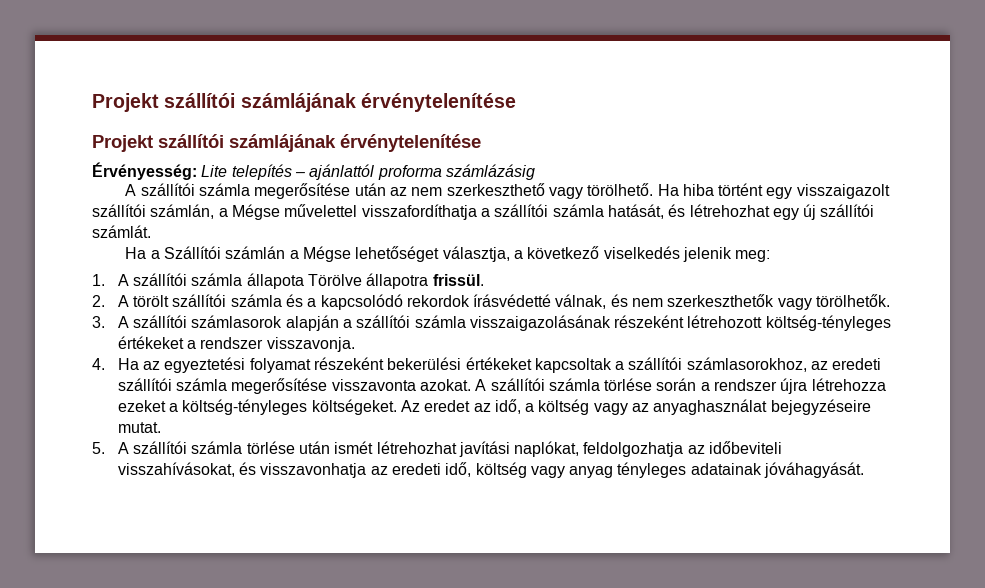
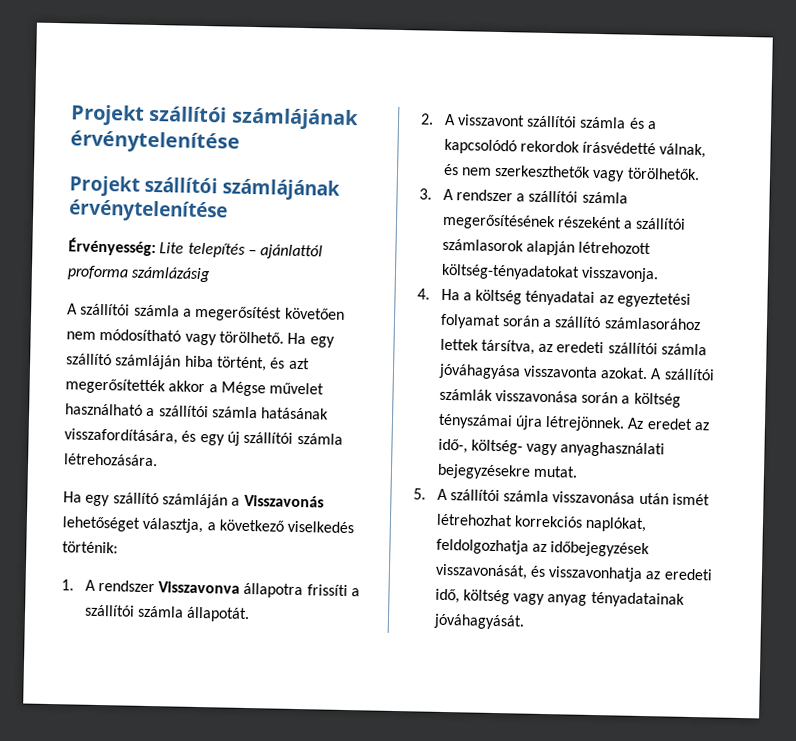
- A szállítói számla megerősítése után az nem szerkeszthető vagy törölhető. Ha hiba történt egy visszaigazolt szállítói számlán, a Mégse művelettel visszafordíthatja a szállítói számla hatását, és létrehozhat egy új szállítói számlát.
- Ha a Szállítói számlán a Mégse lehetőséget választja, a következő viselkedés jelenik meg:
+ A szállítói számla a megerősítést követően nem módosítható vagy törölhető. Ha egy szállító számláján hiba történt, és azt megerősítették akkor a Mégse művelet használható a szállítói számla hatásának visszafordítására, és egy új szállítói számla létrehozására.
+ Ha egy szállító számláján a Visszavonás lehetőséget választja, a következő viselkedés történik:
- 1. A szállítói számla állapota Törölve állapotra frissül.
+ 1. A rendszer Visszavonva állapotra frissíti a szállítói számla állapotát.
- 2. A törölt szállítói számla és a kapcsolódó rekordok írásvédetté válnak, és nem szerkeszthetők vagy törölhetők.
+ 2. A visszavont szállítói számla és a kapcsolódó rekordok írásvédetté válnak, és nem szerkeszthetők vagy törölhetők.
- 3. A szállítói számlasorok alapján a szállítói számla visszaigazolásának részeként létrehozott költség-tényleges értékeket a rendszer visszavonja.
- 4. Ha az egyeztetési folyamat részeként bekerülési értékeket kapcsoltak a szállítói számlasorokhoz, az eredeti szállítói számla megerősítése visszavonta azokat.
+ 3. A rendszer a szállítói számla megerősítésének részeként a szállítói számlasorok alapján létrehozott költség-tényadatokat visszavonja.
+ 4. Ha a költség tényadatai az egyeztetési folyamat során a szállító számlasorához lettek társítva, az eredeti szállítói számla jóváhagyása visszavonta azokat.
- A szállítói számla törlése során a rendszer újra létrehozza ezeket a költség-tényleges költségeket. Az eredet az idő, a költség vagy az anyaghasználat bejegyzéseire mutat.
+ A szállítói számlák visszavonása során a költség tényszámai újra létrejönnek. Az eredet az idő-, költség- vagy anyaghasználati bejegyzésekre mutat.
- 5. A szállítói számla törlése után ismét létrehozhat javítási naplókat, feldolgozhatja az időbeviteli visszahívásokat, és visszavonhatja az eredeti idő, költség vagy anyag tényleges adatainak jóváhagyását.
+ 5. A szállítói számla visszavonása után ismét létrehozhat korrekciós naplókat, feldolgozhatja az időbejegyzések visszavonását, és visszavonhatja az eredeti idő, költség vagy anyag tényadatainak jóváhagyását.

